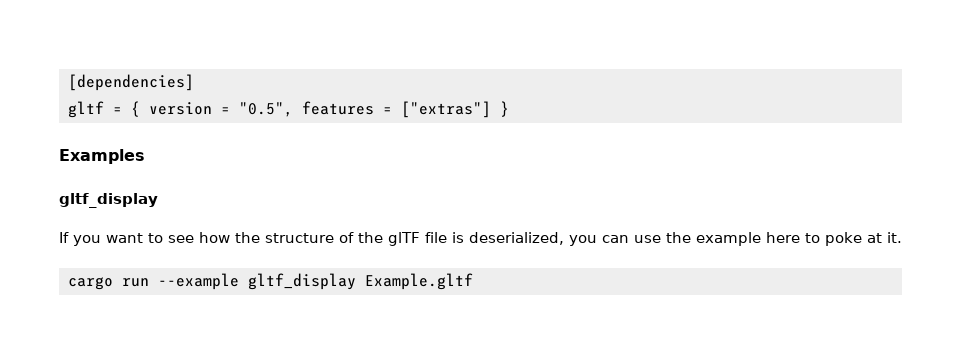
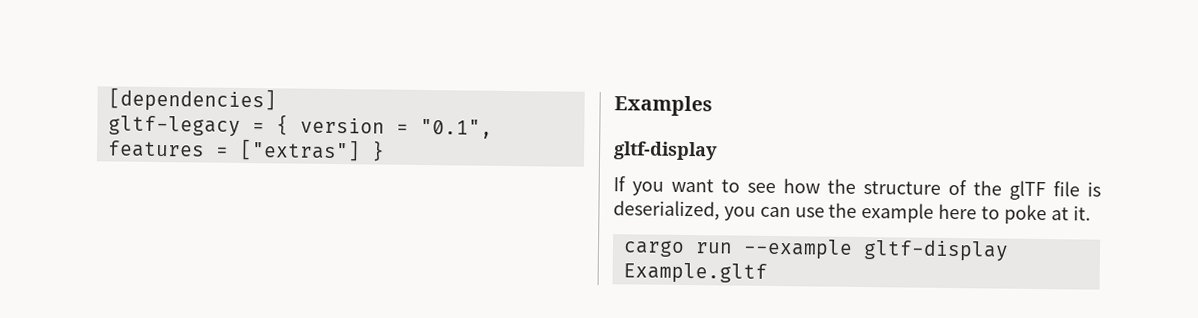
- gltf = { version = "0.5", features = ["extras"] }
+ gltf-legacy = { version = "0.1", features = ["extras"] }
  Examples
- gltf_display
+ gltf-display
- cargo run --example gltf_display Example.gltf
+ cargo run --example gltf-display Example.gltf

